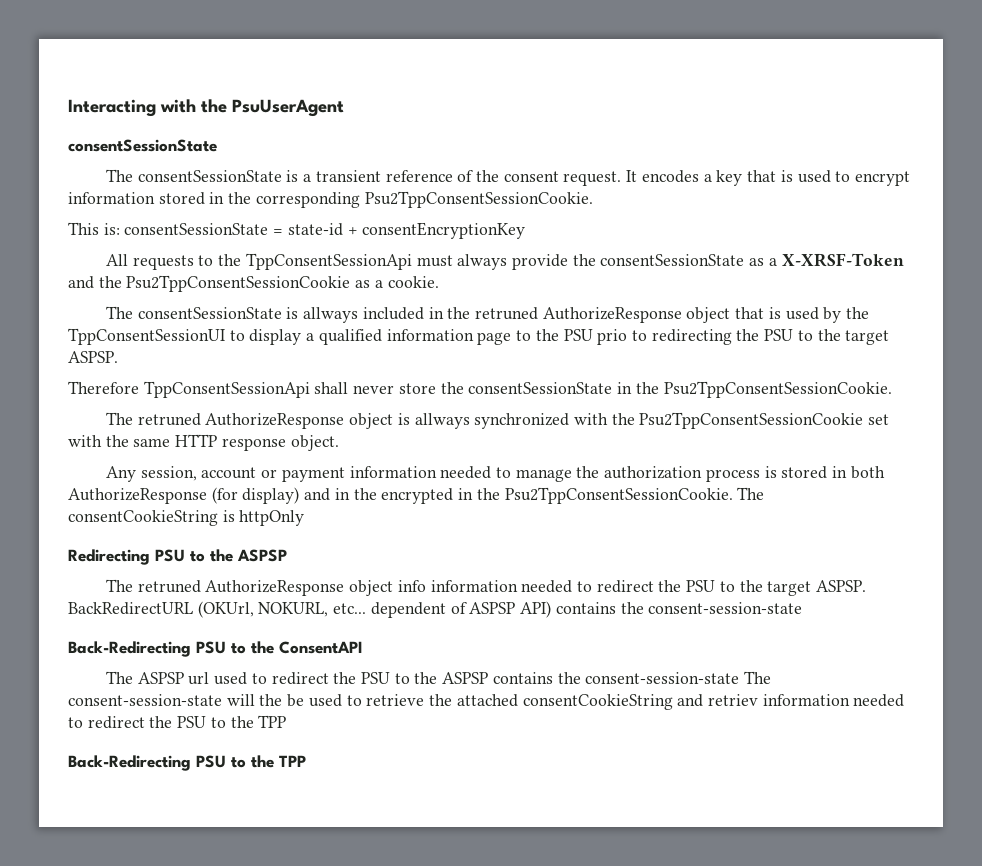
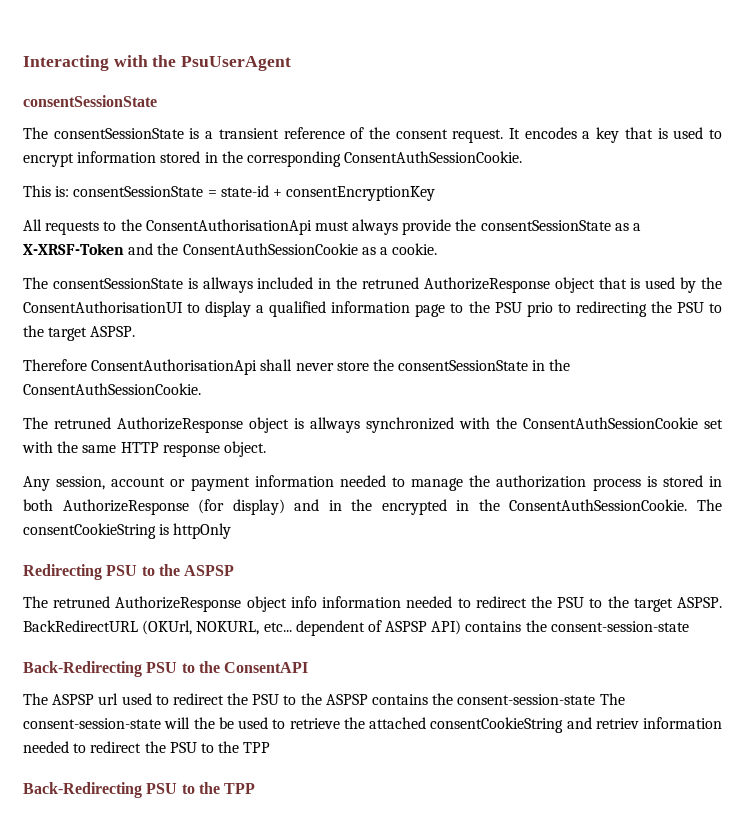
- It encodes a key that is used to encrypt information stored in the corresponding Psu2TppConsentSessionCookie.
+ It encodes a key that is used to encrypt information stored in the corresponding ConsentAuthSessionCookie.
- All requests to the TppConsentSessionApi must always provide the consentSessionState as a X-XRSF-Token and the Psu2TppConsentSessionCookie as a cookie.
+ All requests to the ConsentAuthorisationApi must always provide the consentSessionState as a X-XRSF-Token and the ConsentAuthSessionCookie as a cookie.
- The consentSessionState is allways included in the retruned AuthorizeResponse object that is used by the TppConsentSessionUI to display a qualified information page to the PSU prio to redirecting the PSU to the target ASPSP.
+ The consentSessionState is allways included in the retruned AuthorizeResponse object that is used by the ConsentAuthorisationUI to display a qualified information page to the PSU prio to redirecting the PSU to the target ASPSP.
- Therefore TppConsentSessionApi shall never store the consentSessionState in the Psu2TppConsentSessionCookie.
+ Therefore ConsentAuthorisationApi shall never store the consentSessionState in the ConsentAuthSessionCookie.
- The retruned AuthorizeResponse object is allways synchronized with the Psu2TppConsentSessionCookie set with the same HTTP response object.
+ The retruned AuthorizeResponse object is allways synchronized with the ConsentAuthSessionCookie set with the same HTTP response object.
- Any session, account or payment information needed to manage the authorization process is stored in both AuthorizeResponse (for display) and in the encrypted in the Psu2TppConsentSessionCookie.
+ Any session, account or payment information needed to manage the authorization process is stored in both AuthorizeResponse (for display) and in the encrypted in the ConsentAuthSessionCookie.

